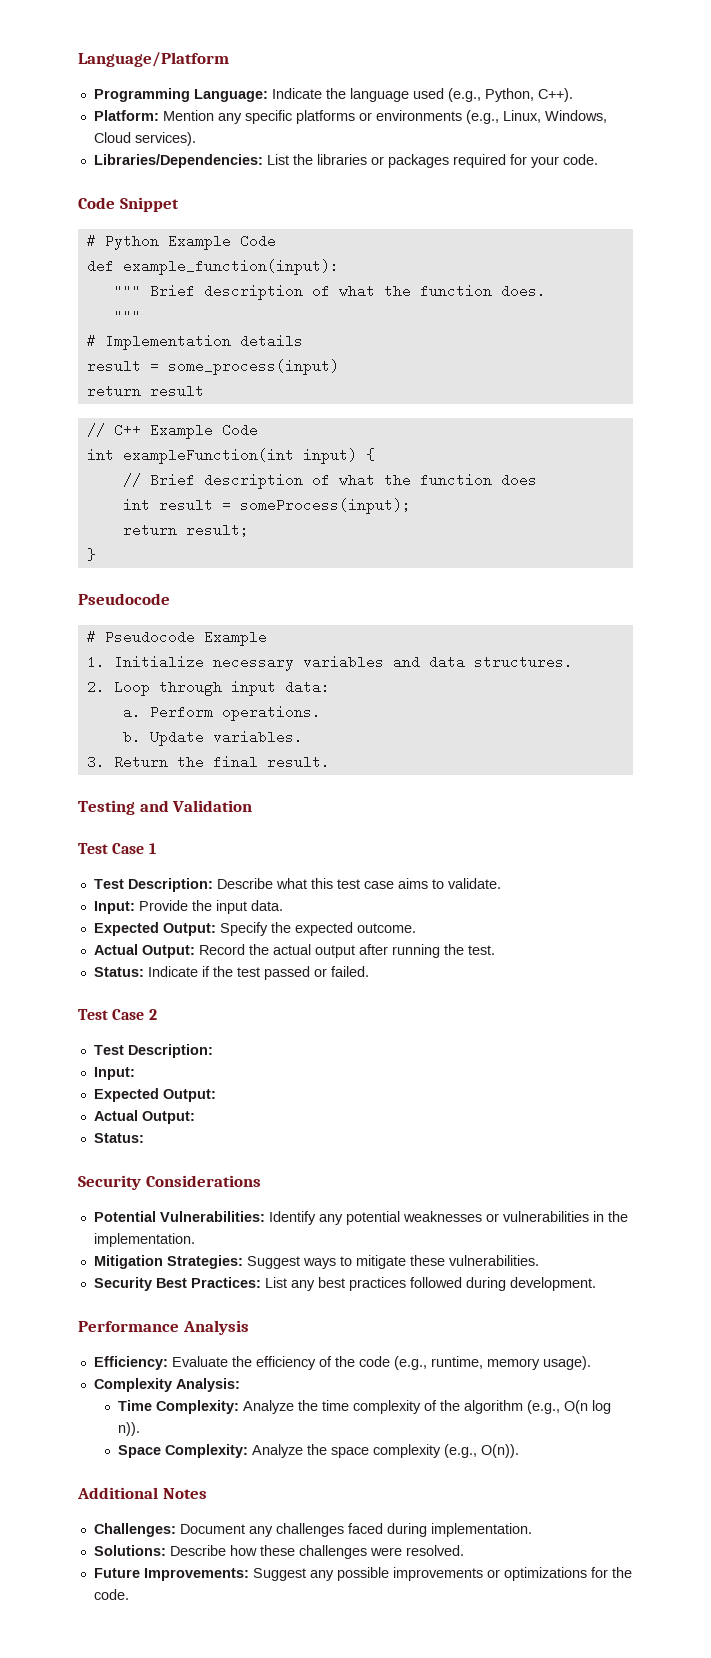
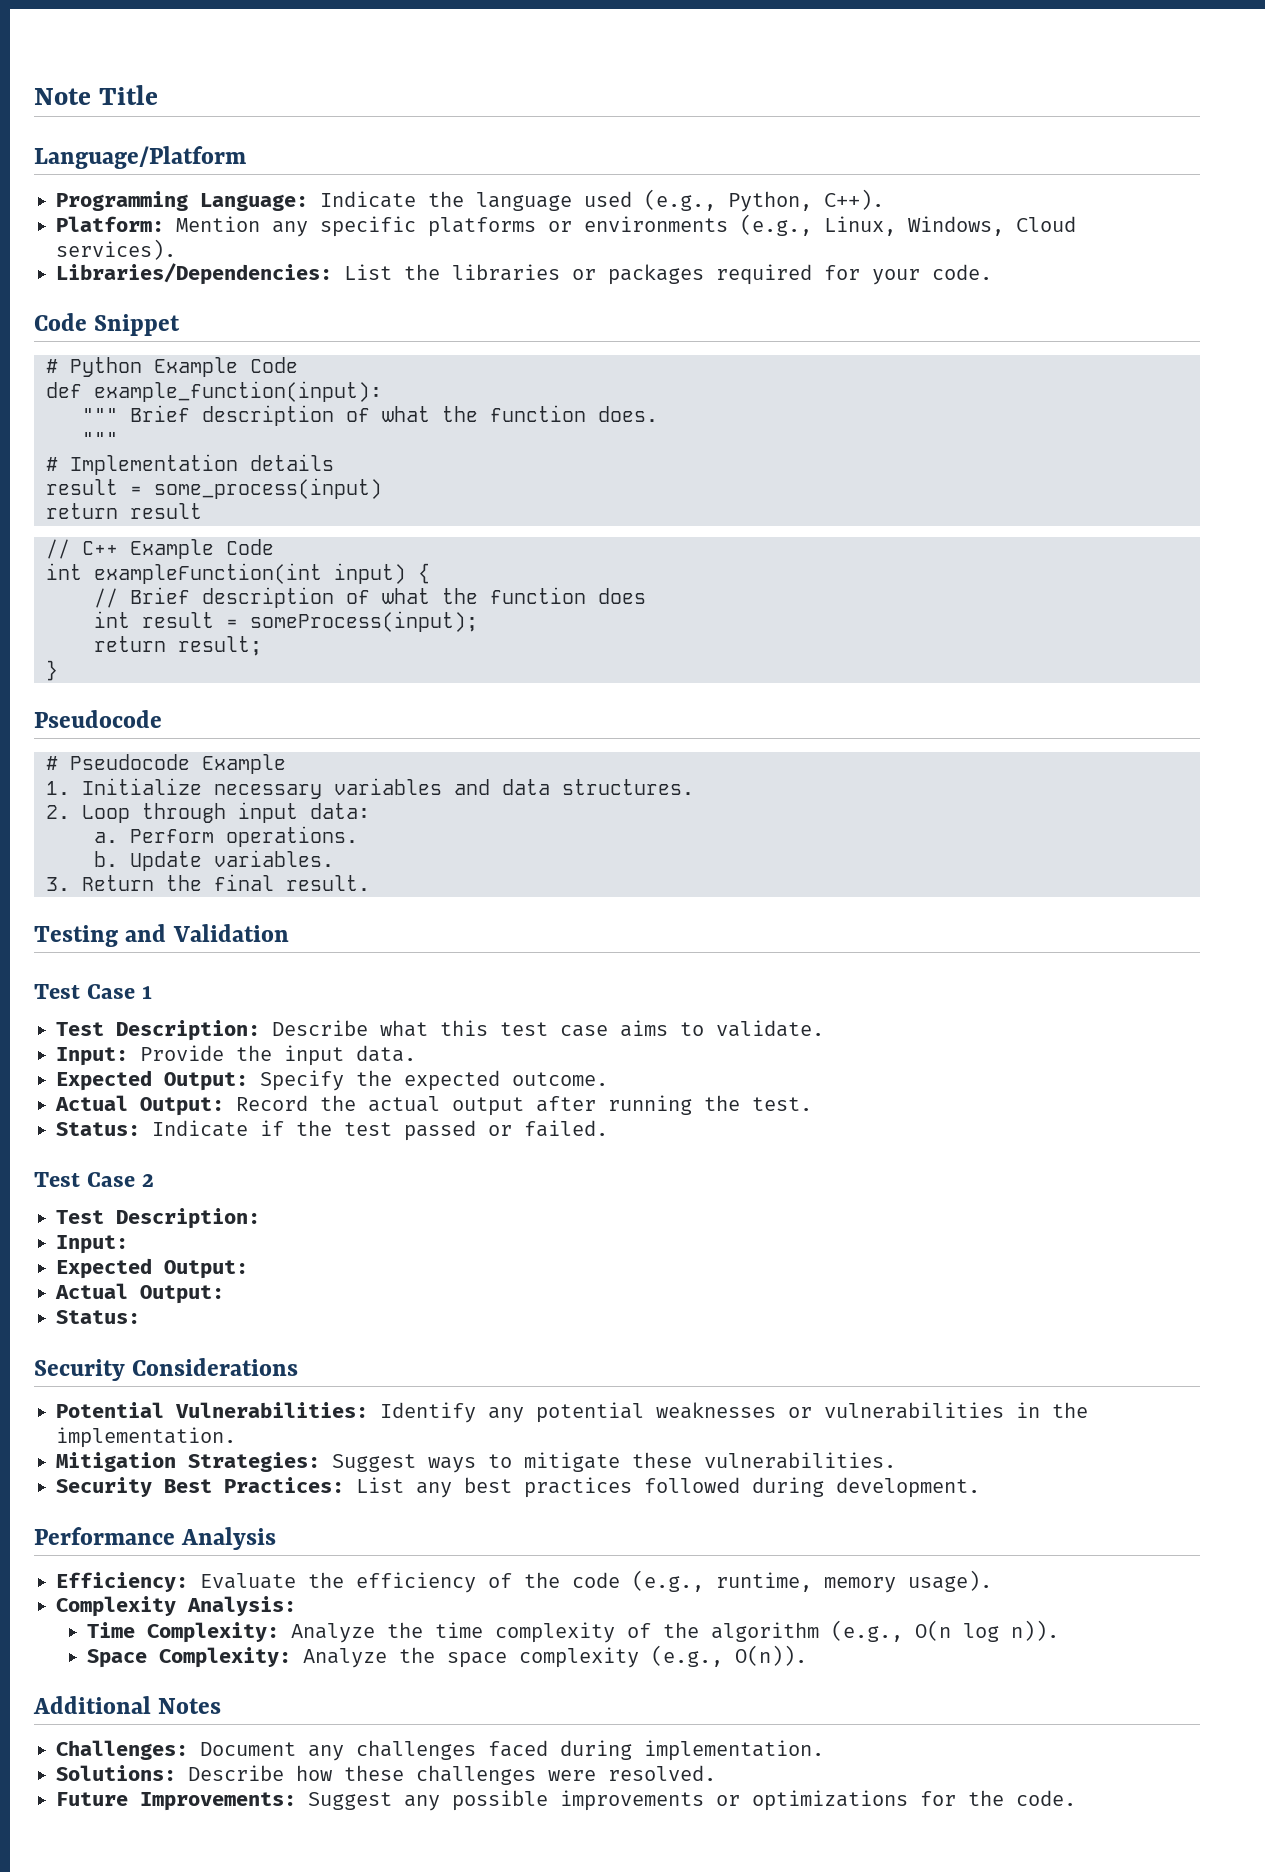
+ Note Title

